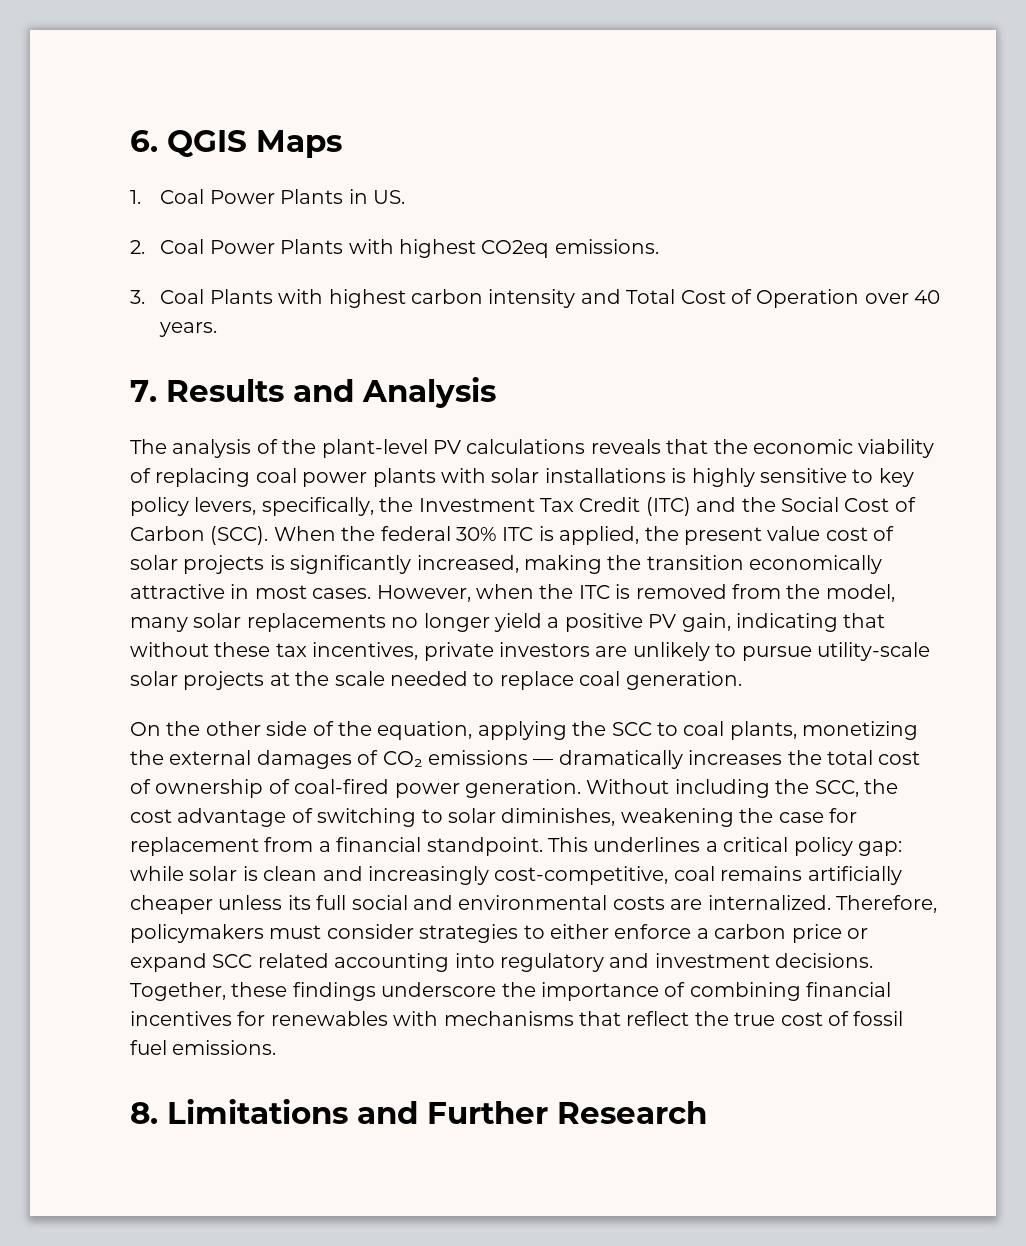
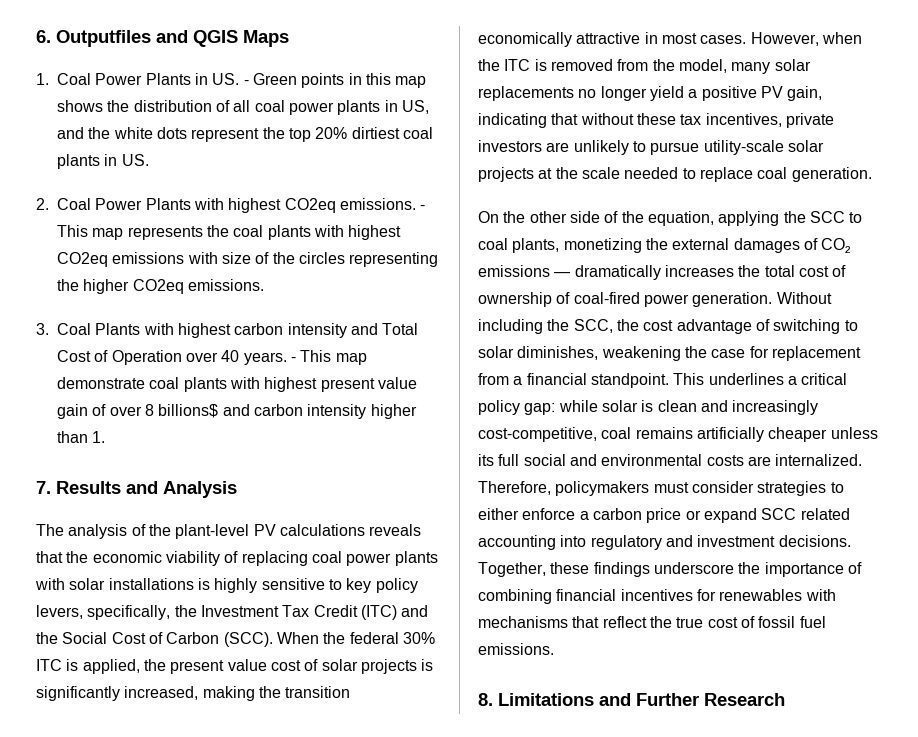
- 6. QGIS Maps
+ 6. Outputfiles and QGIS Maps
- 1. Coal Power Plants in US.
+ 1. Coal Power Plants in US. - Green points in this map shows the distribution of all coal power plants in US, and the white dots represent the top 20% dirtiest coal plants in US.
+ - This map represents the coal plants with highest CO2eq emissions with size of the circles representing the higher CO2eq emissions.
+ - This map demonstrate coal plants with highest present value gain of over 8 billions$ and carbon intensity higher than 1.

